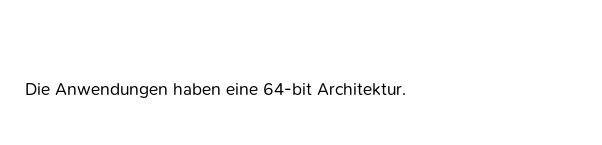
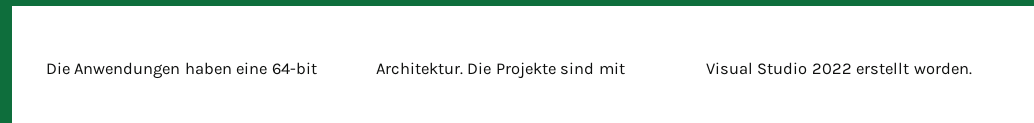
+ Die Projekte sind mit Visual Studio 2022 erstellt worden.

